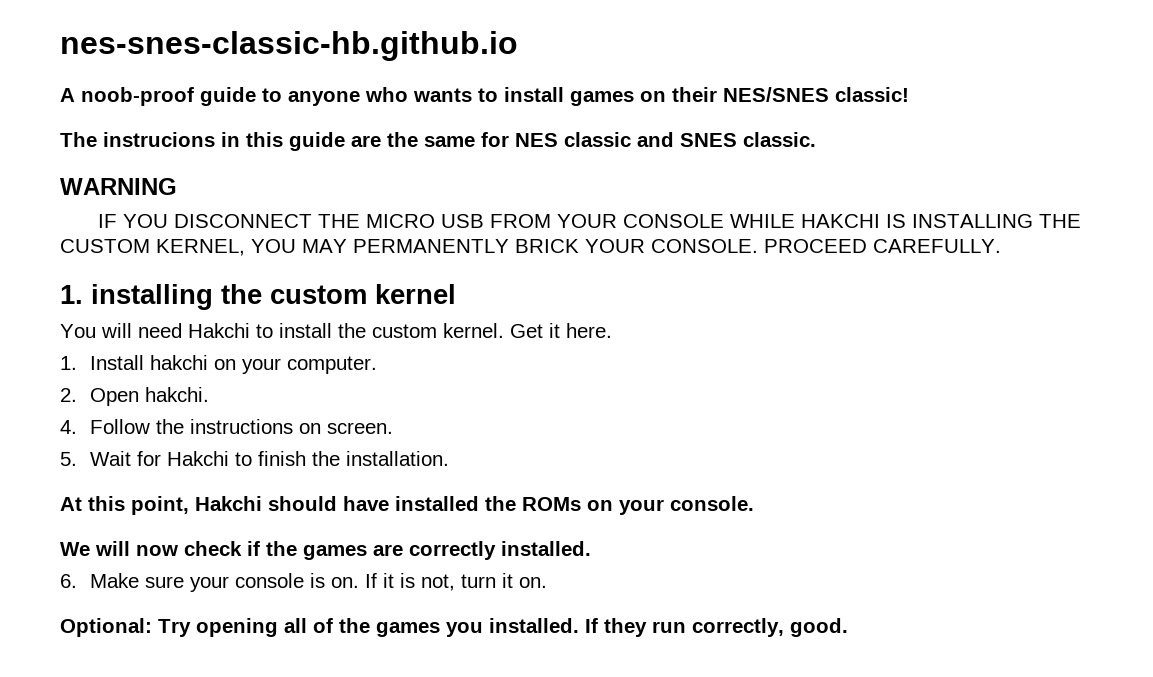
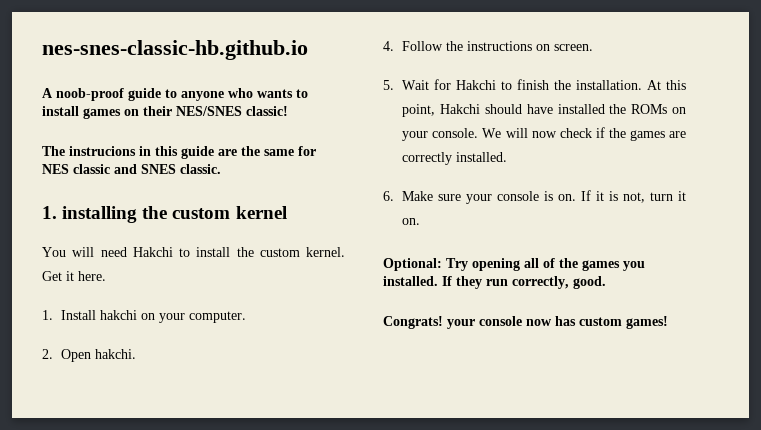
- WARNING
- IF YOU DISCONNECT THE MICRO USB FROM YOUR CONSOLE WHILE HAKCHI IS INSTALLING THE CUSTOM KERNEL, YOU MAY PERMANENTLY BRICK YOUR CONSOLE. PROCEED CAREFULLY.
- 5. Wait for Hakchi to finish the installation.
- At this point, Hakchi should have installed the ROMs on your console.
- We will now check if the games are correctly installed.
+ 5. Wait for Hakchi to finish the installation. At this point, Hakchi should have installed the ROMs on your console. We will now check if the games are correctly installed.
+ Congrats! your console now has custom games!

